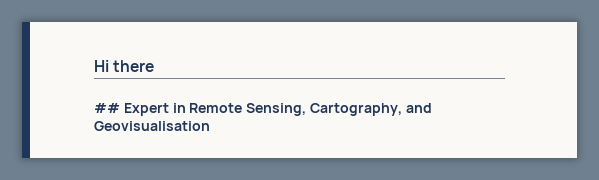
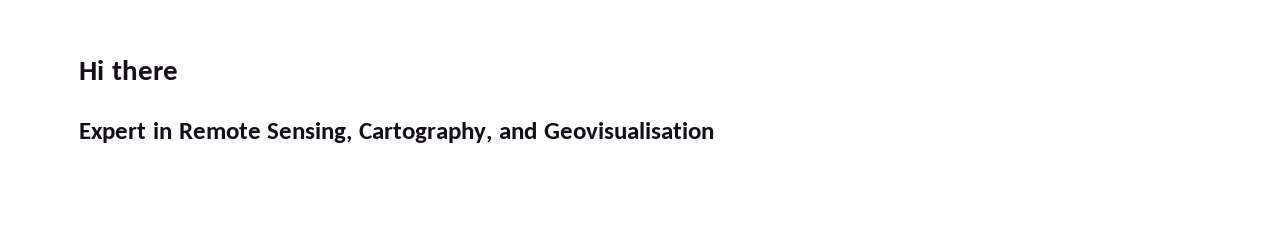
- ## Expert in Remote Sensing, Cartography, and Geovisualisation
+ Expert in Remote Sensing, Cartography, and Geovisualisation

